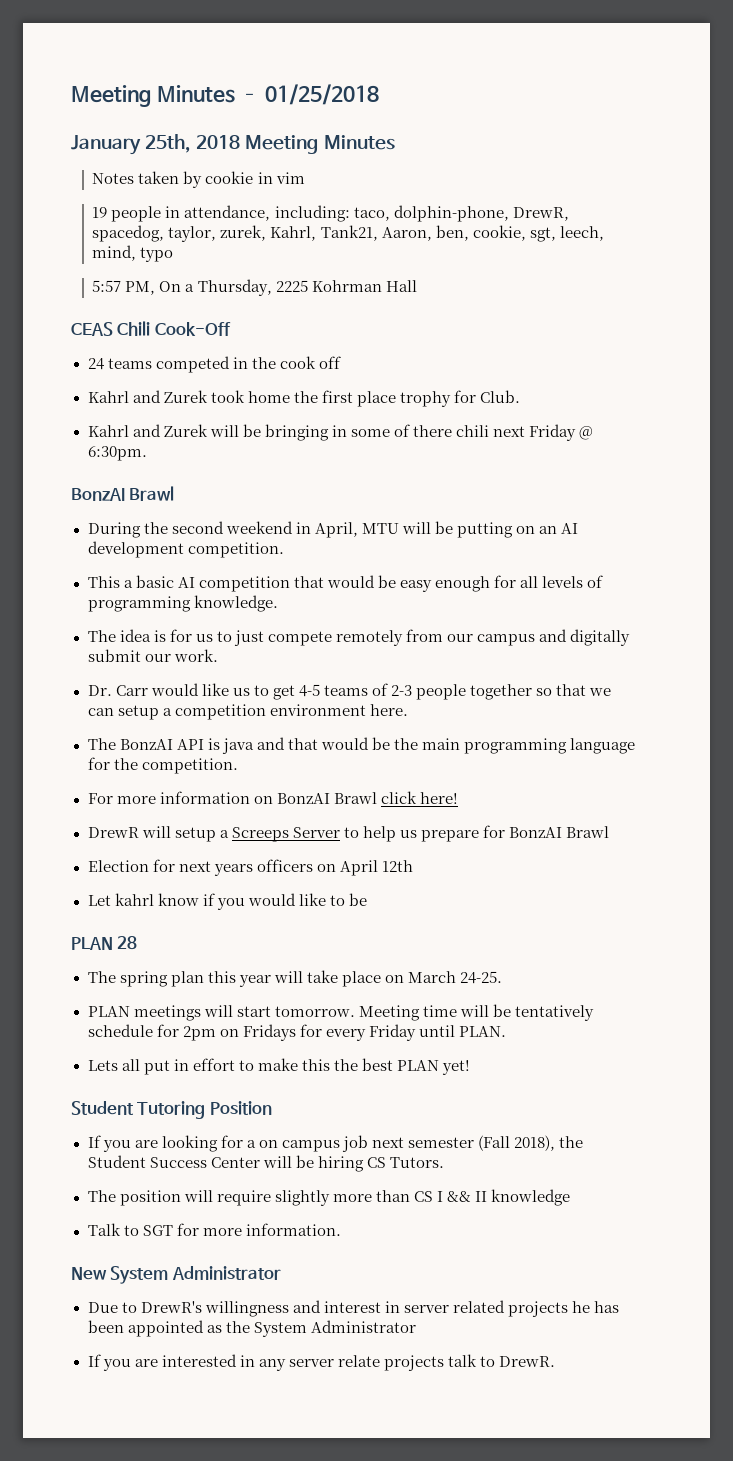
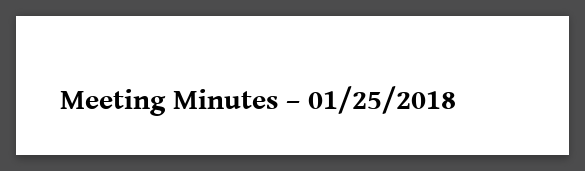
- January 25th, 2018 Meeting Minutes
- Notes taken by cookie in vim
- 19 people in attendance, including: taco, dolphin-phone, DrewR, spacedog, taylor, zurek, Kahrl, Tank21, Aaron, ben, cookie, sgt, leech, mind, typo
- 5:57 PM, On a Thursday, 2225 Kohrman Hall
- CEAS Chili Cook-Off
- 24 teams competed in the cook off
- Kahrl and Zurek took home the first place trophy for Club.
- Kahrl and Zurek will be bringing in some of there chili next Friday @ 6:30pm.
- BonzAI Brawl
- During the second weekend in April, MTU will be putting on an AI development competition.
- This a basic AI competition that would be easy enough for all levels of programming knowledge.
- The idea is for us to just compete remotely from our campus and digitally submit our work.
- Dr. Carr would like us to get 4-5 teams of 2-3 people together so that we can setup a competition environment here.
- The BonzAI API is java and that would be the main programming language for the competition.
- For more information on BonzAI Brawl click here!
- DrewR will setup a Screeps Server to help us prepare for BonzAI Brawl
- Election for next years officers on April 12th
- Let kahrl know if you would like to be
- PLAN 28
- The spring plan this year will take place on March 24-25.
- PLAN meetings will start tomorrow. Meeting time will be tentatively schedule for 2pm on Fridays for every Friday until PLAN.
- Lets all put in effort to make this the best PLAN yet!
- Student Tutoring Position
- If you are looking for a on campus job next semester (Fall 2018), the Student Success Center will be hiring CS Tutors.
- The position will require slightly more than CS I && II knowledge
- Talk to SGT for more information.
- New System Administrator
- Due to DrewR's willingness and interest in server related projects he has been appointed as the System Administrator
- If you are interested in any server relate projects talk to DrewR.

